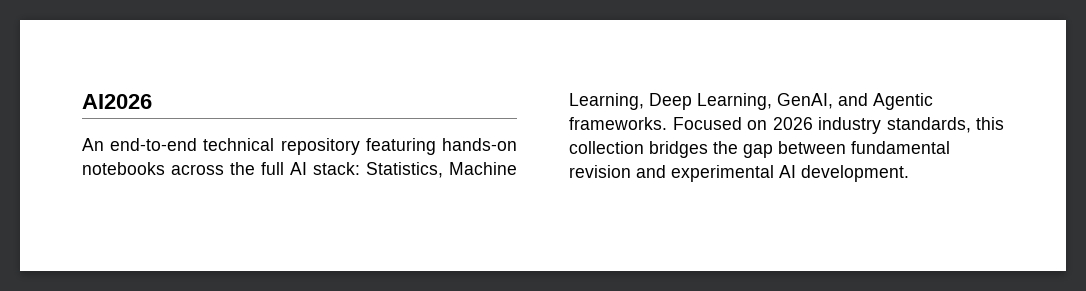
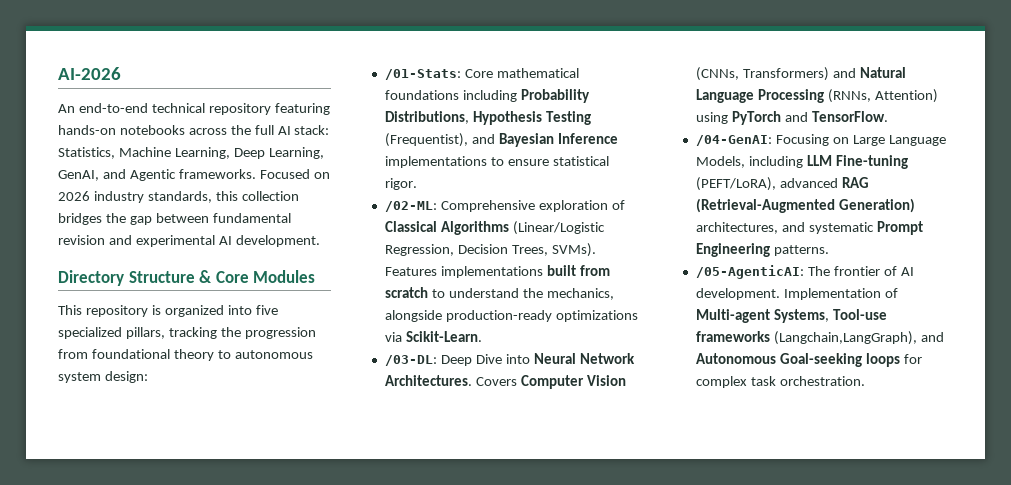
- AI2026
+ AI-2026
+ Directory Structure & Core Modules
+ This repository is organized into five specialized pillars, tracking the progression from foundational theory to autonomous system design:
+ /01-Stats: Core mathematical foundations including Probability Distributions, Hypothesis Testing (Frequentist), and Bayesian Inference implementations to ensure statistical rigor.
+ /02-ML: Comprehensive exploration of Classical Algorithms (Linear/Logistic Regression, Decision Trees, SVMs). Features implementations built from scratch to understand the mechanics, alongside production-ready optimizations via Scikit-Learn.
+ /03-DL: Deep Dive into Neural Network Architectures. Covers Computer Vision (CNNs, Transformers) and Natural Language Processing (RNNs, Attention) using PyTorch and TensorFlow.
+ /04-GenAI: Focusing on Large Language Models, including LLM Fine-tuning (PEFT/LoRA), advanced RAG (Retrieval-Augmented Generation) architectures, and systematic Prompt Engineering patterns.
+ /05-AgenticAI: The frontier of AI development. Implementation of Multi-agent Systems, Tool-use frameworks (Langchain,LangGraph), and Autonomous Goal-seeking loops for complex task orchestration.

